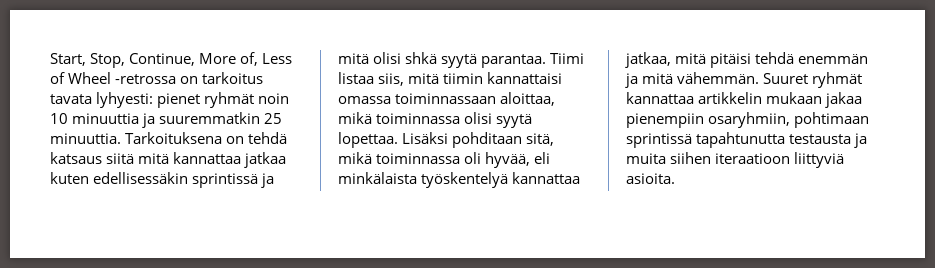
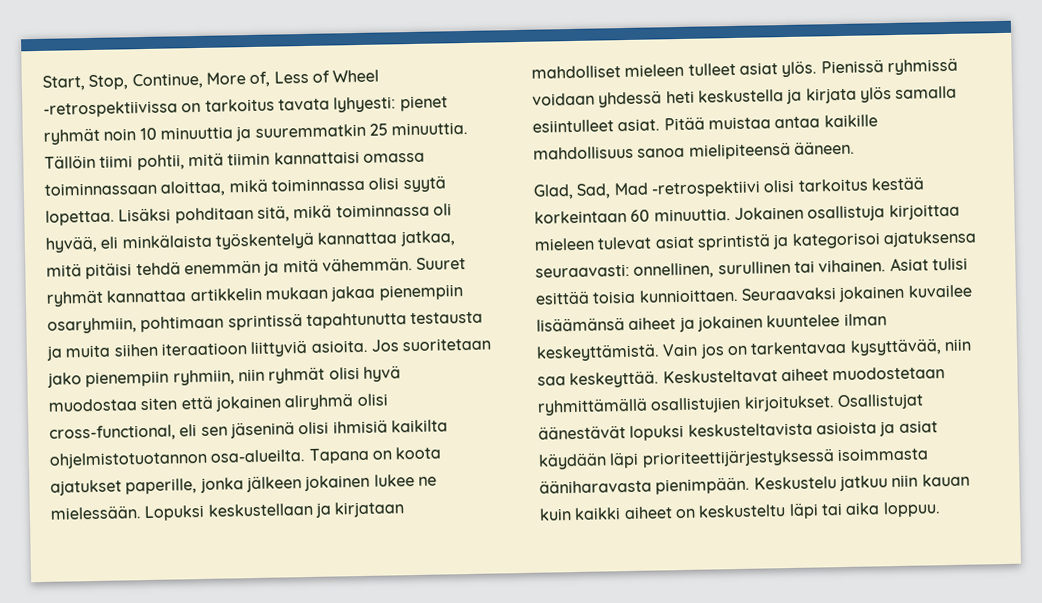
- Start, Stop, Continue, More of, Less of Wheel -retrossa on tarkoitus tavata lyhyesti: pienet ryhmät noin 10 minuuttia ja suuremmatkin 25 minuuttia.
+ Start, Stop, Continue, More of, Less of Wheel -retrospektiivissa on tarkoitus tavata lyhyesti: pienet ryhmät noin 10 minuuttia ja suuremmatkin 25 minuuttia.
- Tarkoituksena on tehdä katsaus siitä mitä kannattaa jatkaa kuten edellisessäkin sprintissä ja mitä olisi shkä syytä parantaa. Tiimi listaa siis, mitä tiimin kannattaisi omassa toiminnassaan aloittaa, mikä toiminnassa olisi syytä lopettaa.
+ Tällöin tiimi pohtii, mitä tiimin kannattaisi omassa toiminnassaan aloittaa, mikä toiminnassa olisi syytä lopettaa.
+ Jos suoritetaan jako pienempiin ryhmiin, niin ryhmät olisi hyvä muodostaa siten että jokainen aliryhmä olisi cross-functional, eli sen jäseninä olisi ihmisiä kaikilta ohjelmistotuotannon osa-alueilta. Tapana on koota ajatukset paperille, jonka jälkeen jokainen lukee ne mielessään. Lopuksi keskustellaan ja kirjataan mahdolliset mieleen tulleet asiat ylös. Pienissä ryhmissä voidaan yhdessä heti keskustella ja kirjata ylös samalla esiintulleet asiat. Pitää muistaa antaa kaikille mahdollisuus sanoa mielipiteensä ääneen.
+ Glad, Sad, Mad -retrospektiivi olisi tarkoitus kestää korkeintaan 60 minuuttia. Jokainen osallistuja kirjoittaa mieleen tulevat asiat sprintistä ja kategorisoi ajatuksensa seuraavasti: onnellinen, surullinen tai vihainen. Asiat tulisi esittää toisia kunnioittaen. Seuraavaksi jokainen kuvailee lisäämänsä aiheet ja jokainen kuuntelee ilman keskeyttämistä. Vain jos on tarkentavaa kysyttävää, niin saa keskeyttää. Keskusteltavat aiheet muodostetaan ryhmittämällä osallistujien kirjoitukset. Osallistujat äänestävät lopuksi keskusteltavista asioista ja asiat käydään läpi prioriteettijärjestyksessä isoimmasta ääniharavasta pienimpään. Keskustelu jatkuu niin kauan kuin kaikki aiheet on keskusteltu läpi tai aika loppuu.

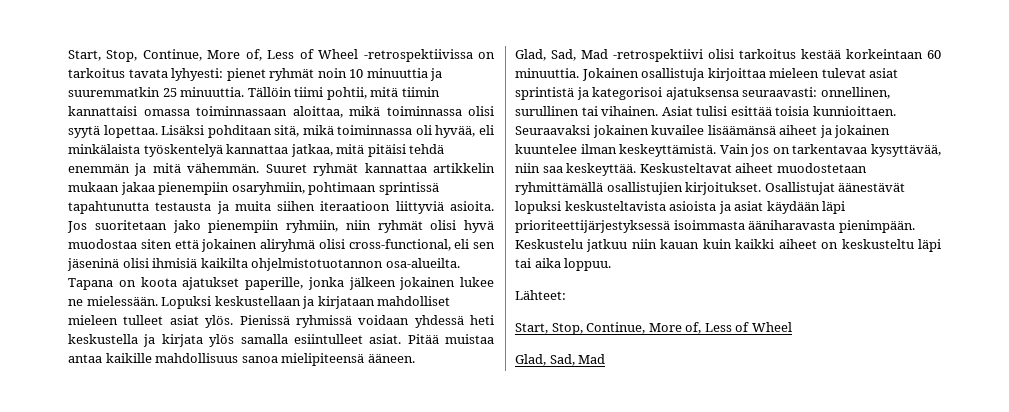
+ Lähteet:
+ Start, Stop, Continue, More of, Less of Wheel
+ Glad, Sad, Mad

